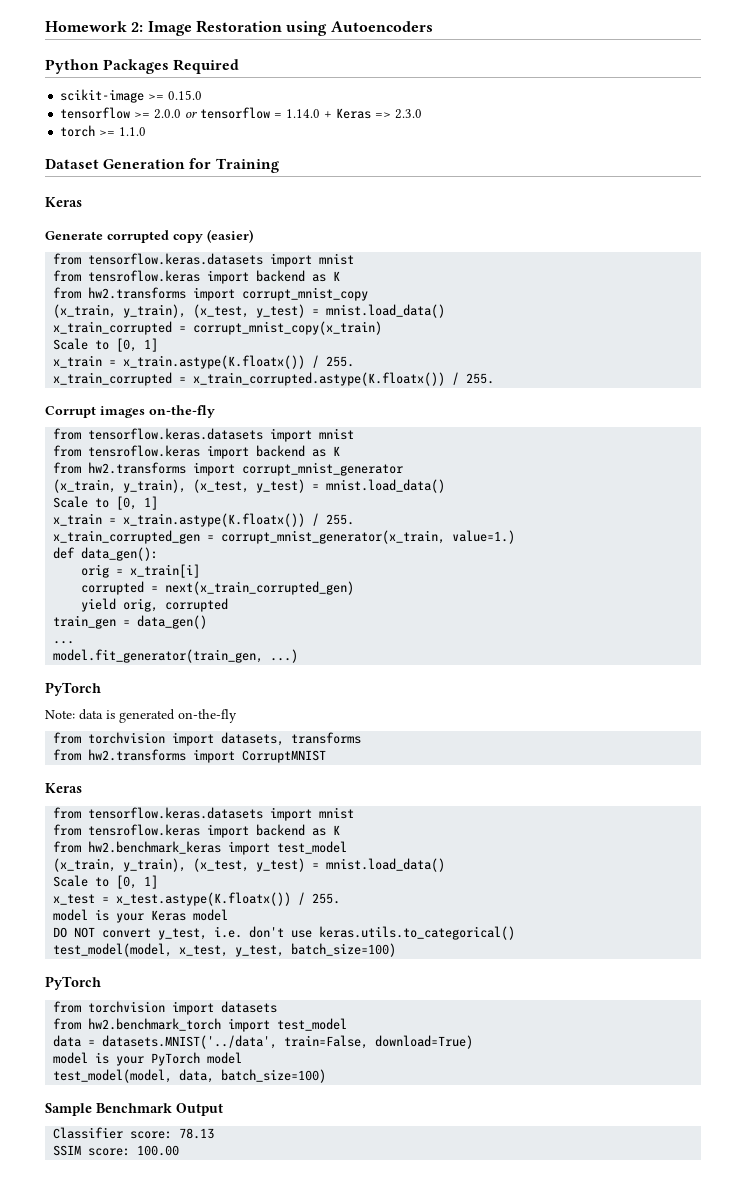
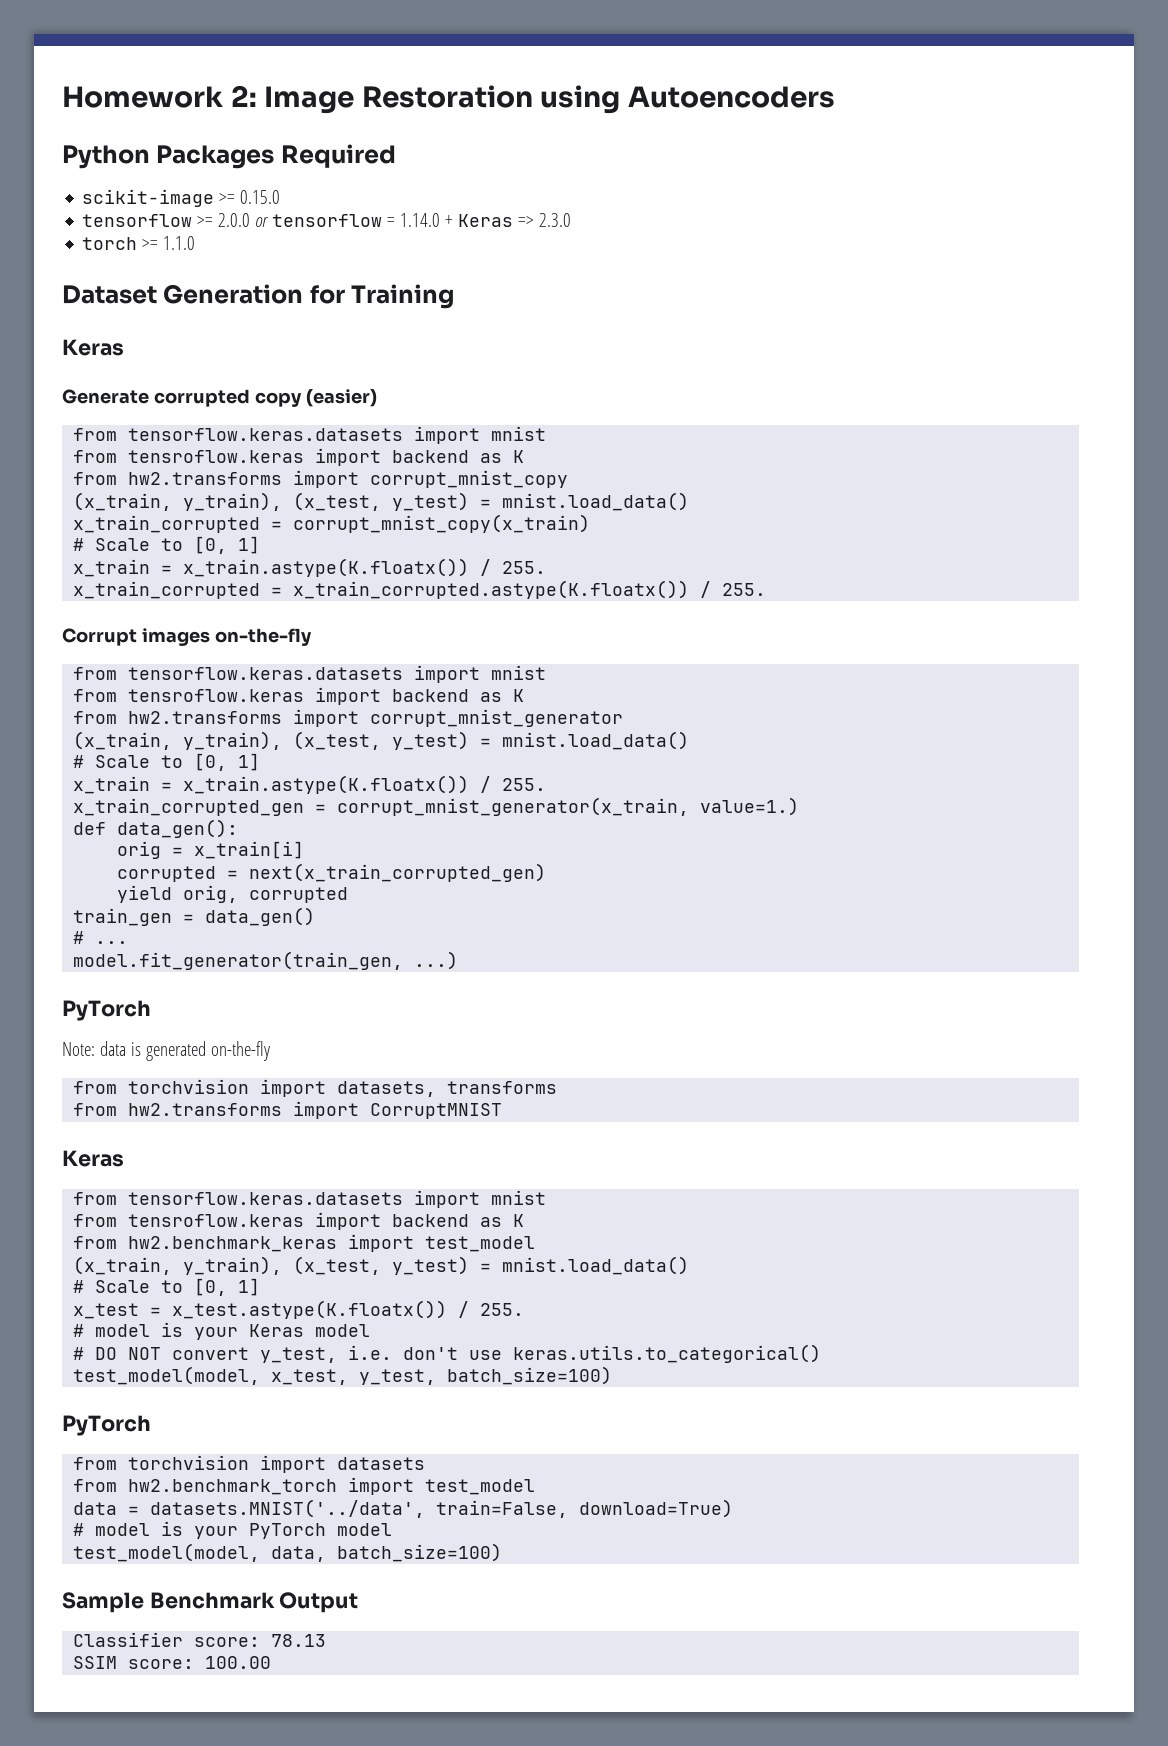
  x_train_corrupted = corrupt_mnist_copy(x_train)
- Scale to [0, 1]
+ # Scale to [0, 1]
  from hw2.transforms import corrupt_mnist_generator
  (x_train, y_train), (x_test, y_test) = mnist.load_data()
- Scale to [0, 1]
+ # Scale to [0, 1]
- ...
+ # ...
  from hw2.benchmark_keras import test_model
  (x_train, y_train), (x_test, y_test) = mnist.load_data()
- Scale to [0, 1]
+ # Scale to [0, 1]
- model is your Keras model
+ # model is your Keras model
- DO NOT convert y_test, i.e. don't use keras.utils.to_categorical()
+ # DO NOT convert y_test, i.e. don't use keras.utils.to_categorical()
- model is your PyTorch model
+ # model is your PyTorch model

